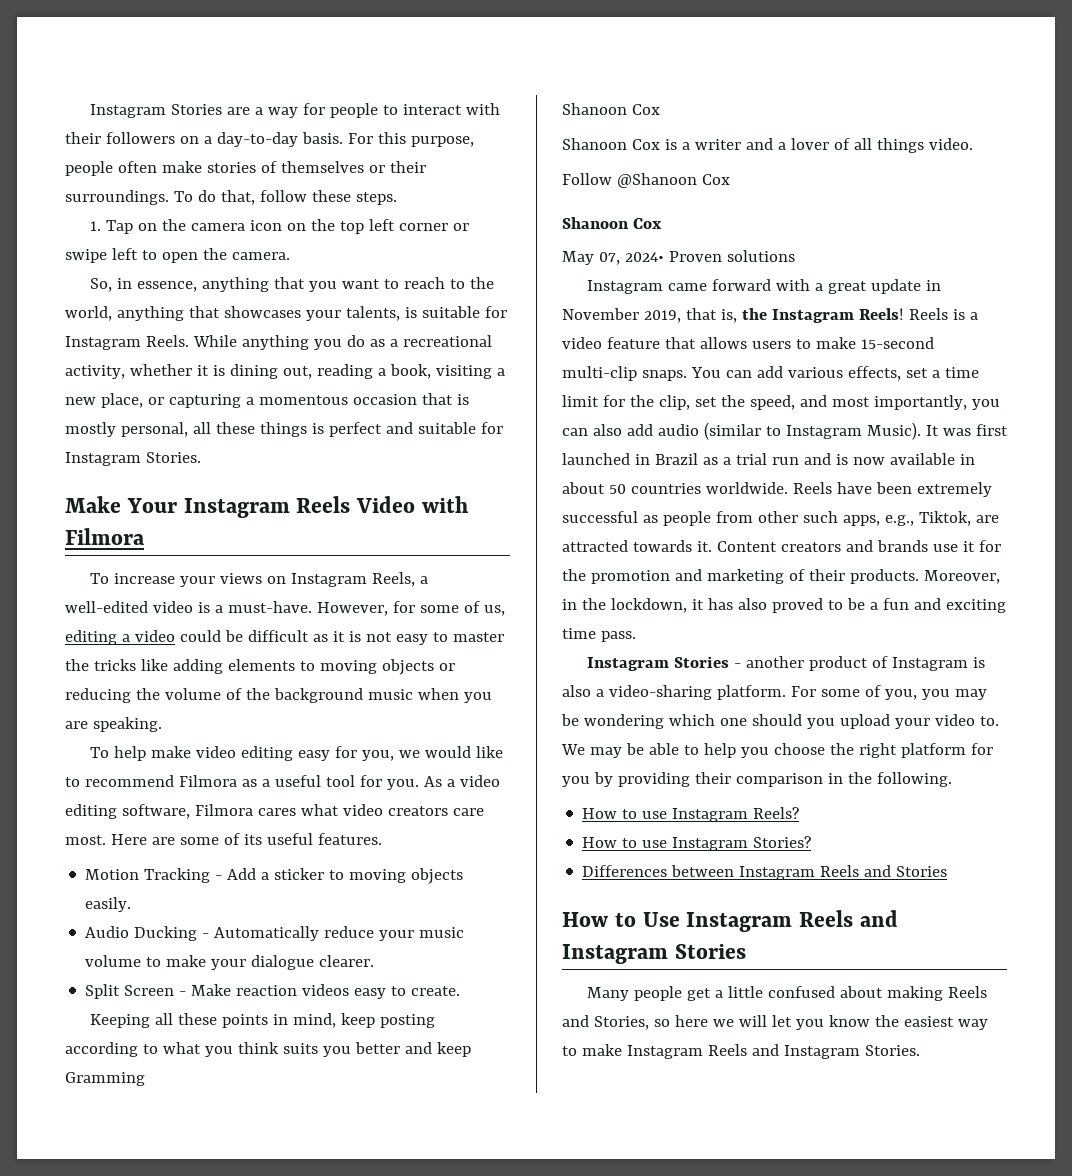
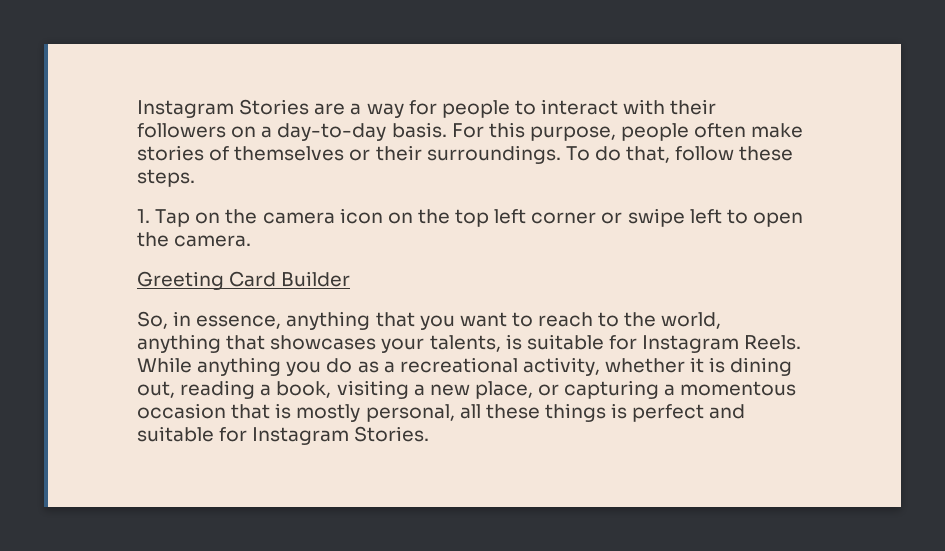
+ Greeting Card Builder
- Make Your Instagram Reels Video with Filmora
- To increase your views on Instagram Reels, a well-edited video is a must-have. However, for some of us, editing a video could be difficult as it is not easy to master the tricks like adding elements to moving objects or reducing the volume of the background music when you are speaking.
- To help make video editing easy for you, we would like to recommend Filmora as a useful tool for you. As a video editing software, Filmora cares what video creators care most. Here are some of its useful features.
- Motion Tracking - Add a sticker to moving objects easily.
- Audio Ducking - Automatically reduce your music volume to make your dialogue clearer.
- Split Screen - Make reaction videos easy to create.
- Keeping all these points in mind, keep posting according to what you think suits you better and keep Gramming
- Shanoon Cox
- Shanoon Cox is a writer and a lover of all things video.
- Follow @Shanoon Cox
- Shanoon Cox
- May 07, 2024• Proven solutions
- Instagram came forward with a great update in November 2019, that is, the Instagram Reels! Reels is a video feature that allows users to make 15-second multi-clip snaps. You can add various effects, set a time limit for the clip, set the speed, and most importantly, you can also add audio (similar to Instagram Music). It was first launched in Brazil as a trial run and is now available in about 50 countries worldwide. Reels have been extremely successful as people from other such apps, e.g., Tiktok, are attracted towards it. Content creators and brands use it for the promotion and marketing of their products. Moreover, in the lockdown, it has also proved to be a fun and exciting time pass.
- Instagram Stories - another product of Instagram is also a video-sharing platform. For some of you, you may be wondering which one should you upload your video to. We may be able to help you choose the right platform for you by providing their comparison in the following.
- How to use Instagram Reels?
- How to use Instagram Stories?
- Differences between Instagram Reels and Stories
- How to Use Instagram Reels and Instagram Stories
- Many people get a little confused about making Reels and Stories, so here we will let you know the easiest way to make Instagram Reels and Instagram Stories.

